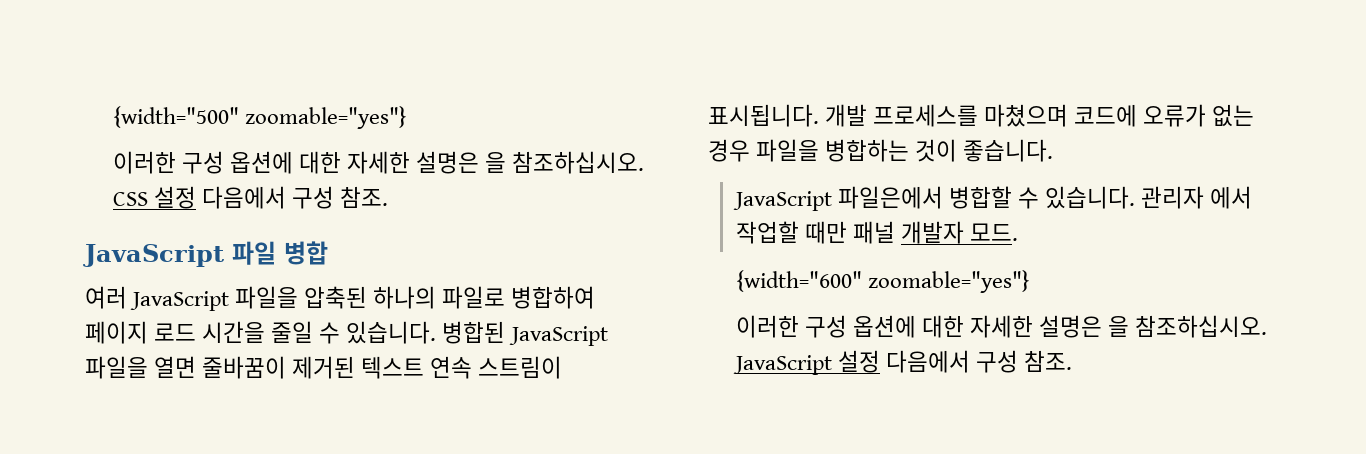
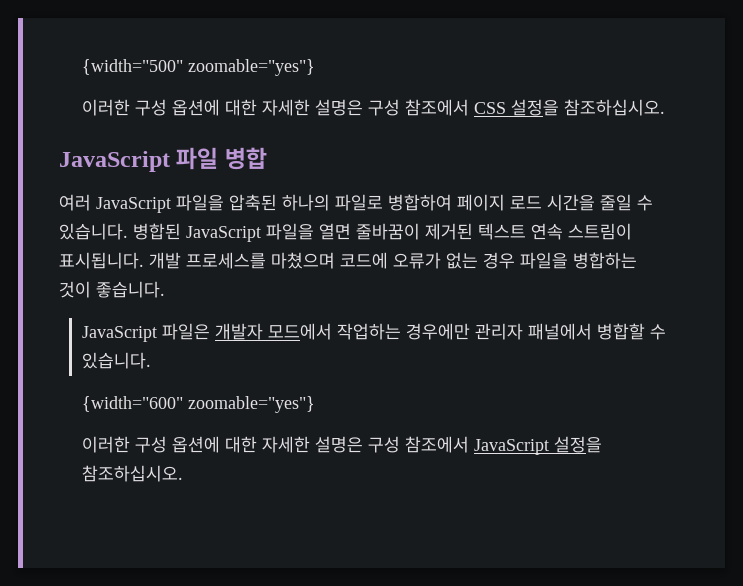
- 이러한 구성 옵션에 대한 자세한 설명은 을 참조하십시오. CSS 설정 다음에서 구성 참조.
+ 이러한 구성 옵션에 대한 자세한 설명은 구성 참조에서 CSS 설정을 참조하십시오.
- JavaScript 파일은에서 병합할 수 있습니다. 관리자 에서 작업할 때만 패널 개발자 모드.
+ JavaScript 파일은 개발자 모드에서 작업하는 경우에만 관리자 패널에서 병합할 수 있습니다.
- 이러한 구성 옵션에 대한 자세한 설명은 을 참조하십시오. JavaScript 설정 다음에서 구성 참조.
+ 이러한 구성 옵션에 대한 자세한 설명은 구성 참조에서 JavaScript 설정을 참조하십시오.

